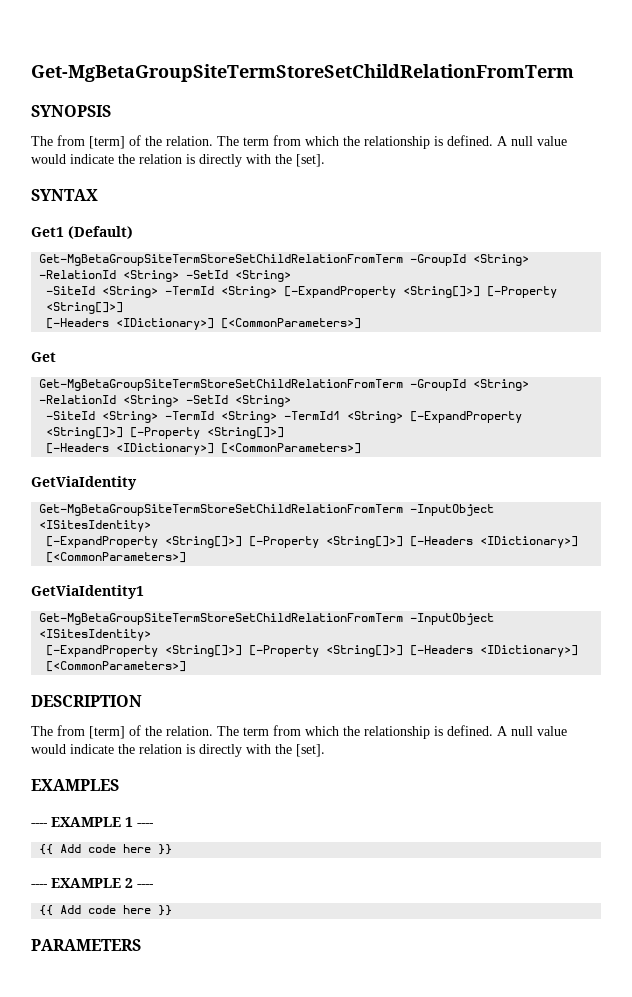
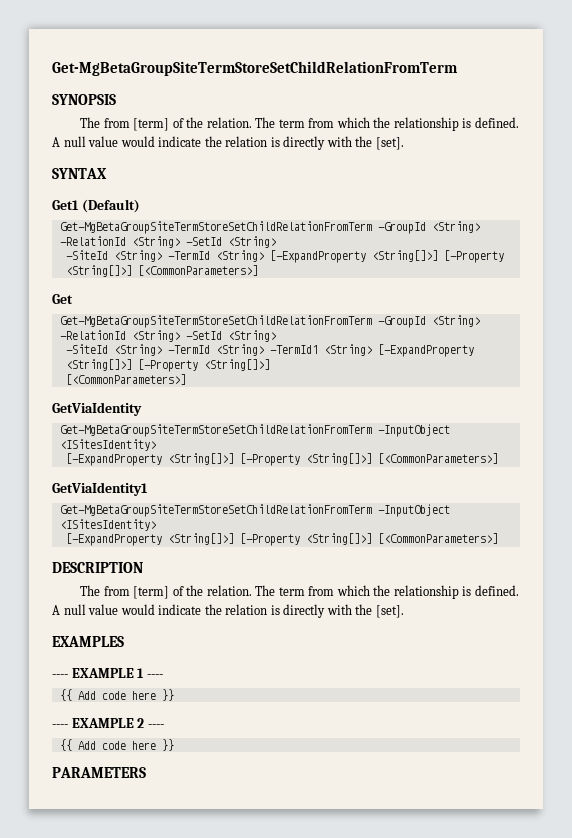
- -SiteId <String> -TermId <String> [-ExpandProperty <String[]>] [-Property <String[]>]
- [-Headers <IDictionary>] [<CommonParameters>]
+ -SiteId <String> -TermId <String> [-ExpandProperty <String[]>] [-Property <String[]>] [<CommonParameters>]
  -SiteId <String> -TermId <String> -TermId1 <String> [-ExpandProperty <String[]>] [-Property <String[]>]
- [-Headers <IDictionary>] [<CommonParameters>]
+ [<CommonParameters>]
  GetViaIdentity
  Get-MgBetaGroupSiteTermStoreSetChildRelationFromTerm -InputObject <ISitesIdentity>
- [-ExpandProperty <String[]>] [-Property <String[]>] [-Headers <IDictionary>] [<CommonParameters>]
+ [-ExpandProperty <String[]>] [-Property <String[]>] [<CommonParameters>]
  GetViaIdentity1
  Get-MgBetaGroupSiteTermStoreSetChildRelationFromTerm -InputObject <ISitesIdentity>
- [-ExpandProperty <String[]>] [-Property <String[]>] [-Headers <IDictionary>] [<CommonParameters>]
+ [-ExpandProperty <String[]>] [-Property <String[]>] [<CommonParameters>]

